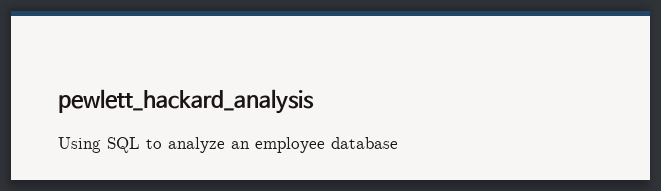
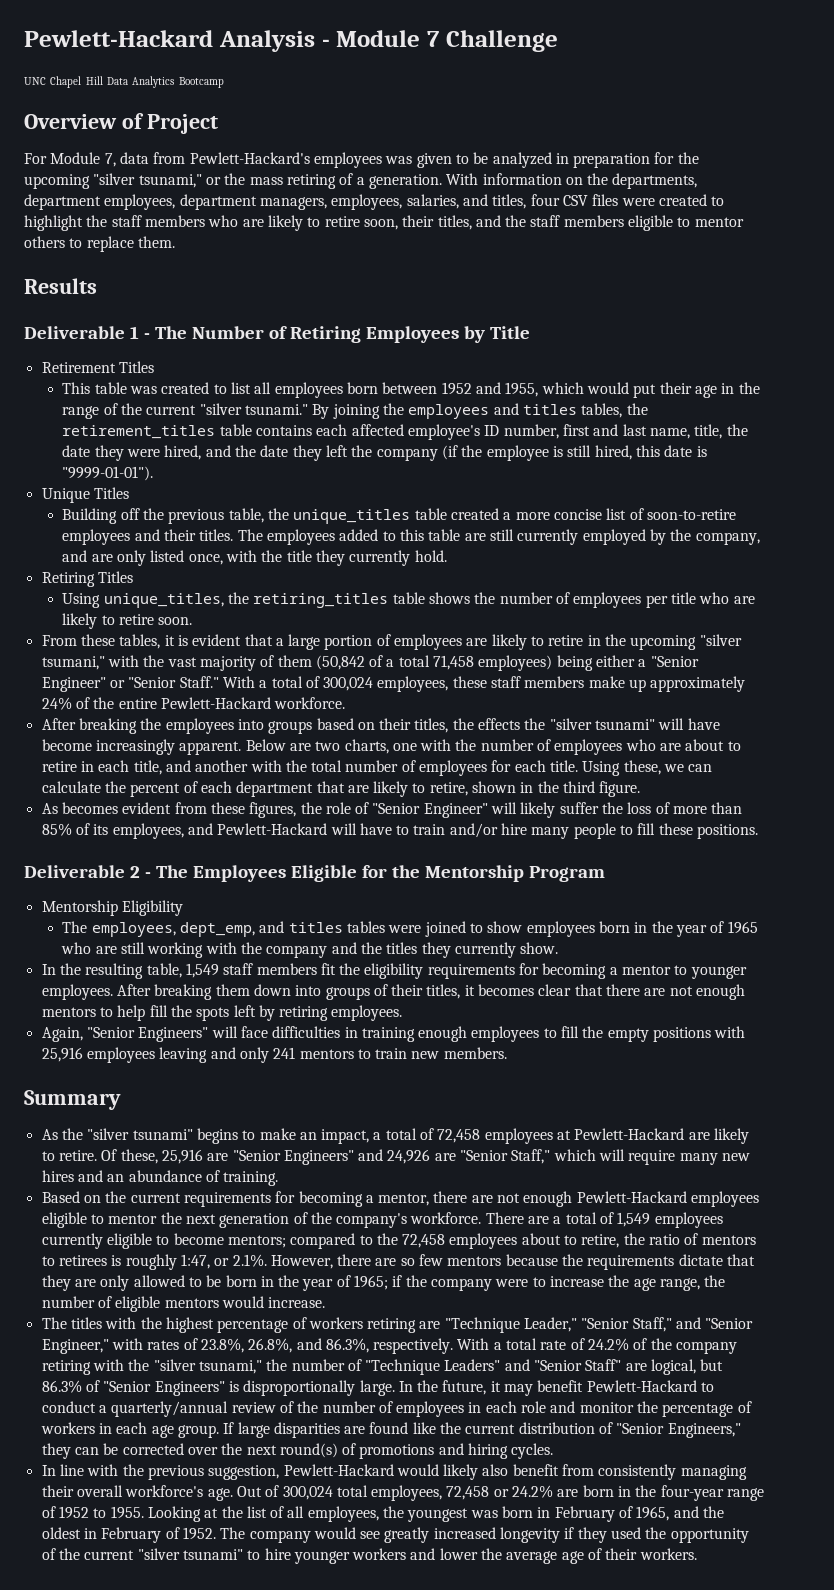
- pewlett_hackard_analysis
- Using SQL to analyze an employee database
+ Pewlett-Hackard Analysis - Module 7 Challenge
+ UNC Chapel Hill Data Analytics Bootcamp
+ Overview of Project
+ For Module 7, data from Pewlett-Hackard's employees was given to be analyzed in preparation for the upcoming "silver tsunami," or the mass retiring of a generation. With information on the departments, department employees, department managers, employees, salaries, and titles, four CSV files were created to highlight the staff members who are likely to retire soon, their titles, and the staff members eligible to mentor others to replace them.
+ Results
+ Deliverable 1 - The Number of Retiring Employees by Title
+ Retirement Titles
+ This table was created to list all employees born between 1952 and 1955, which would put their age in the range of the current "silver tsunami." By joining the employees and titles tables, the retirement_titles table contains each affected employee's ID number, first and last name, title, the date they were hired, and the date they left the company (if the employee is still hired, this date is "9999-01-01").
+ Unique Titles
+ Building off the previous table, the unique_titles table created a more concise list of soon-to-retire employees and their titles. The employees added to this table are still currently employed by the company, and are only listed once, with the title they currently hold.
+ Retiring Titles
+ Using unique_titles, the retiring_titles table shows the number of employees per title who are likely to retire soon.
+ From these tables, it is evident that a large portion of employees are likely to retire in the upcoming "silver tsumani," with the vast majority of them (50,842 of a total 71,458 employees) being either a "Senior Engineer" or "Senior Staff." With a total of 300,024 employees, these staff members make up approximately 24% of the entire Pewlett-Hackard workforce.
+ After breaking the employees into groups based on their titles, the effects the "silver tsunami" will have become increasingly apparent. Below are two charts, one with the number of employees who are about to retire in each title, and another with the total number of employees for each title. Using these, we can calculate the percent of each department that are likely to retire, shown in the third figure.
+ As becomes evident from these figures, the role of "Senior Engineer" will likely suffer the loss of more than 85% of its employees, and Pewlett-Hackard will have to train and/or hire many people to fill these positions.
+ Deliverable 2 - The Employees Eligible for the Mentorship Program
+ Mentorship Eligibility
+ The employees, dept_emp, and titles tables were joined to show employees born in the year of 1965 who are still working with the company and the titles they currently show.
+ In the resulting table, 1,549 staff members fit the eligibility requirements for becoming a mentor to younger employees. After breaking them down into groups of their titles, it becomes clear that there are not enough mentors to help fill the spots left by retiring employees.
+ Again, "Senior Engineers" will face difficulties in training enough employees to fill the empty positions with 25,916 employees leaving and only 241 mentors to train new members.
+ Summary
+ As the "silver tsunami" begins to make an impact, a total of 72,458 employees at Pewlett-Hackard are likely to retire. Of these, 25,916 are "Senior Engineers" and 24,926 are "Senior Staff," which will require many new hires and an abundance of training.
+ Based on the current requirements for becoming a mentor, there are not enough Pewlett-Hackard employees eligible to mentor the next generation of the company's workforce. There are a total of 1,549 employees currently eligible to become mentors; compared to the 72,458 employees about to retire, the ratio of mentors to retirees is roughly 1:47, or 2.1%. However, there are so few mentors because the requirements dictate that they are only allowed to be born in the year of 1965; if the company were to increase the age range, the number of eligible mentors would increase.
+ The titles with the highest percentage of workers retiring are "Technique Leader," "Senior Staff," and "Senior Engineer," with rates of 23.8%, 26.8%, and 86.3%, respectively. With a total rate of 24.2% of the company retiring with the "silver tsunami," the number of "Technique Leaders" and "Senior Staff" are logical, but 86.3% of "Senior Engineers" is disproportionally large. In the future, it may benefit Pewlett-Hackard to conduct a quarterly/annual review of the number of employees in each role and monitor the percentage of workers in each age group. If large disparities are found like the current distribution of "Senior Engineers," they can be corrected over the next round(s) of promotions and hiring cycles.
+ In line with the previous suggestion, Pewlett-Hackard would likely also benefit from consistently managing their overall workforce's age. Out of 300,024 total employees, 72,458 or 24.2% are born in the four-year range of 1952 to 1955. Looking at the list of all employees, the youngest was born in February of 1965, and the oldest in February of 1952. The company would see greatly increased longevity if they used the opportunity of the current "silver tsunami" to hire younger workers and lower the average age of their workers.

